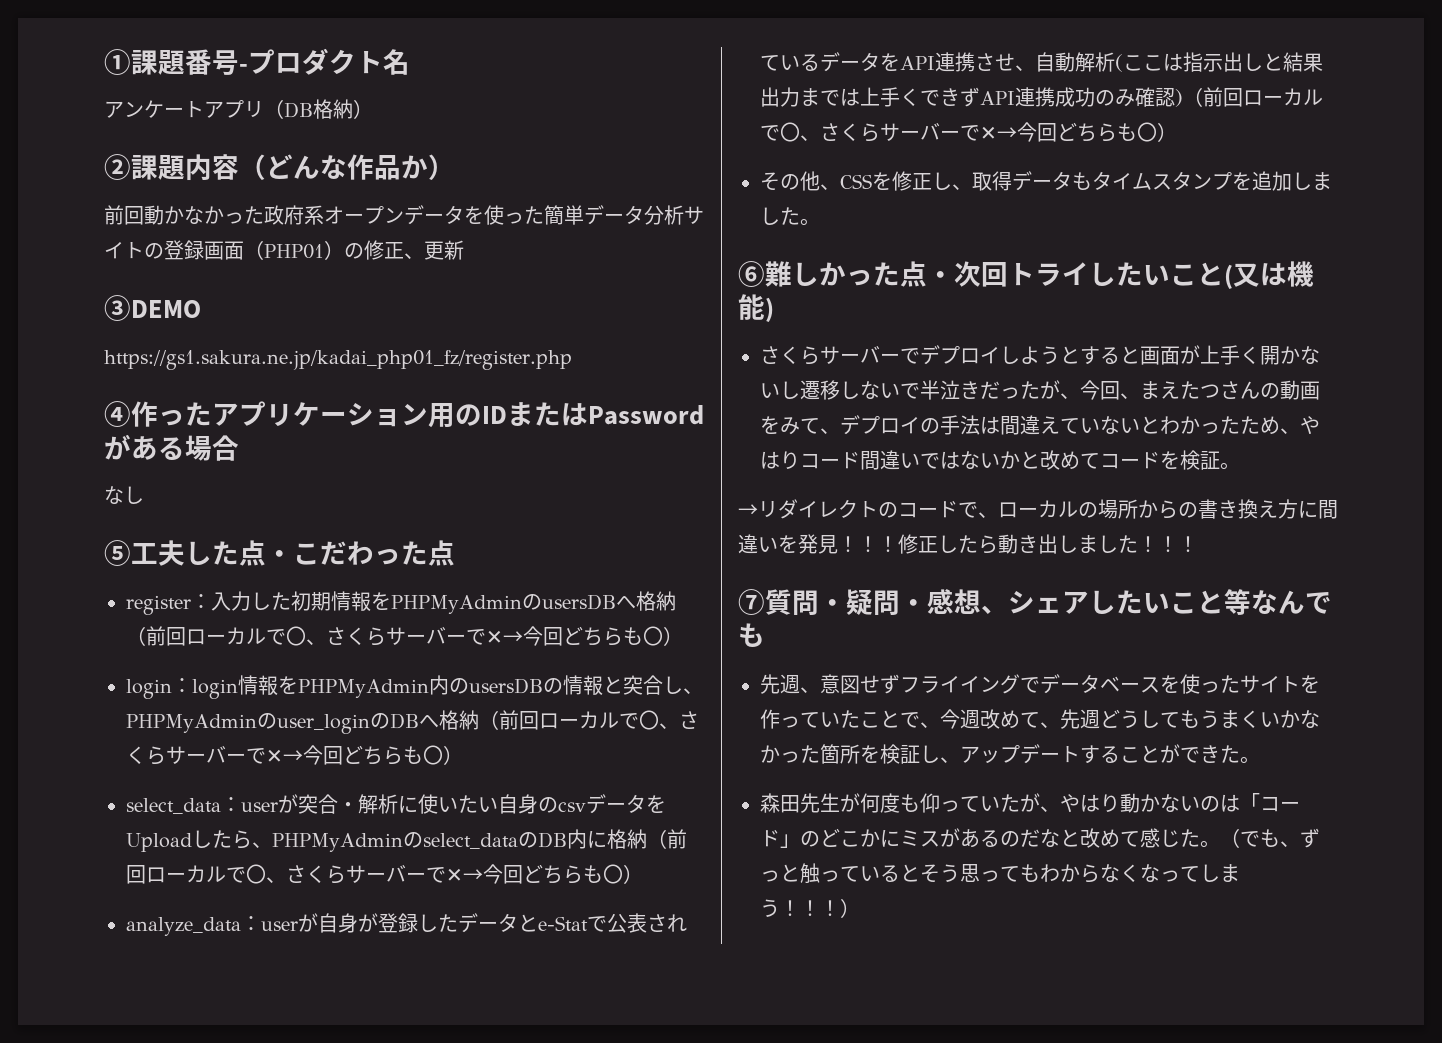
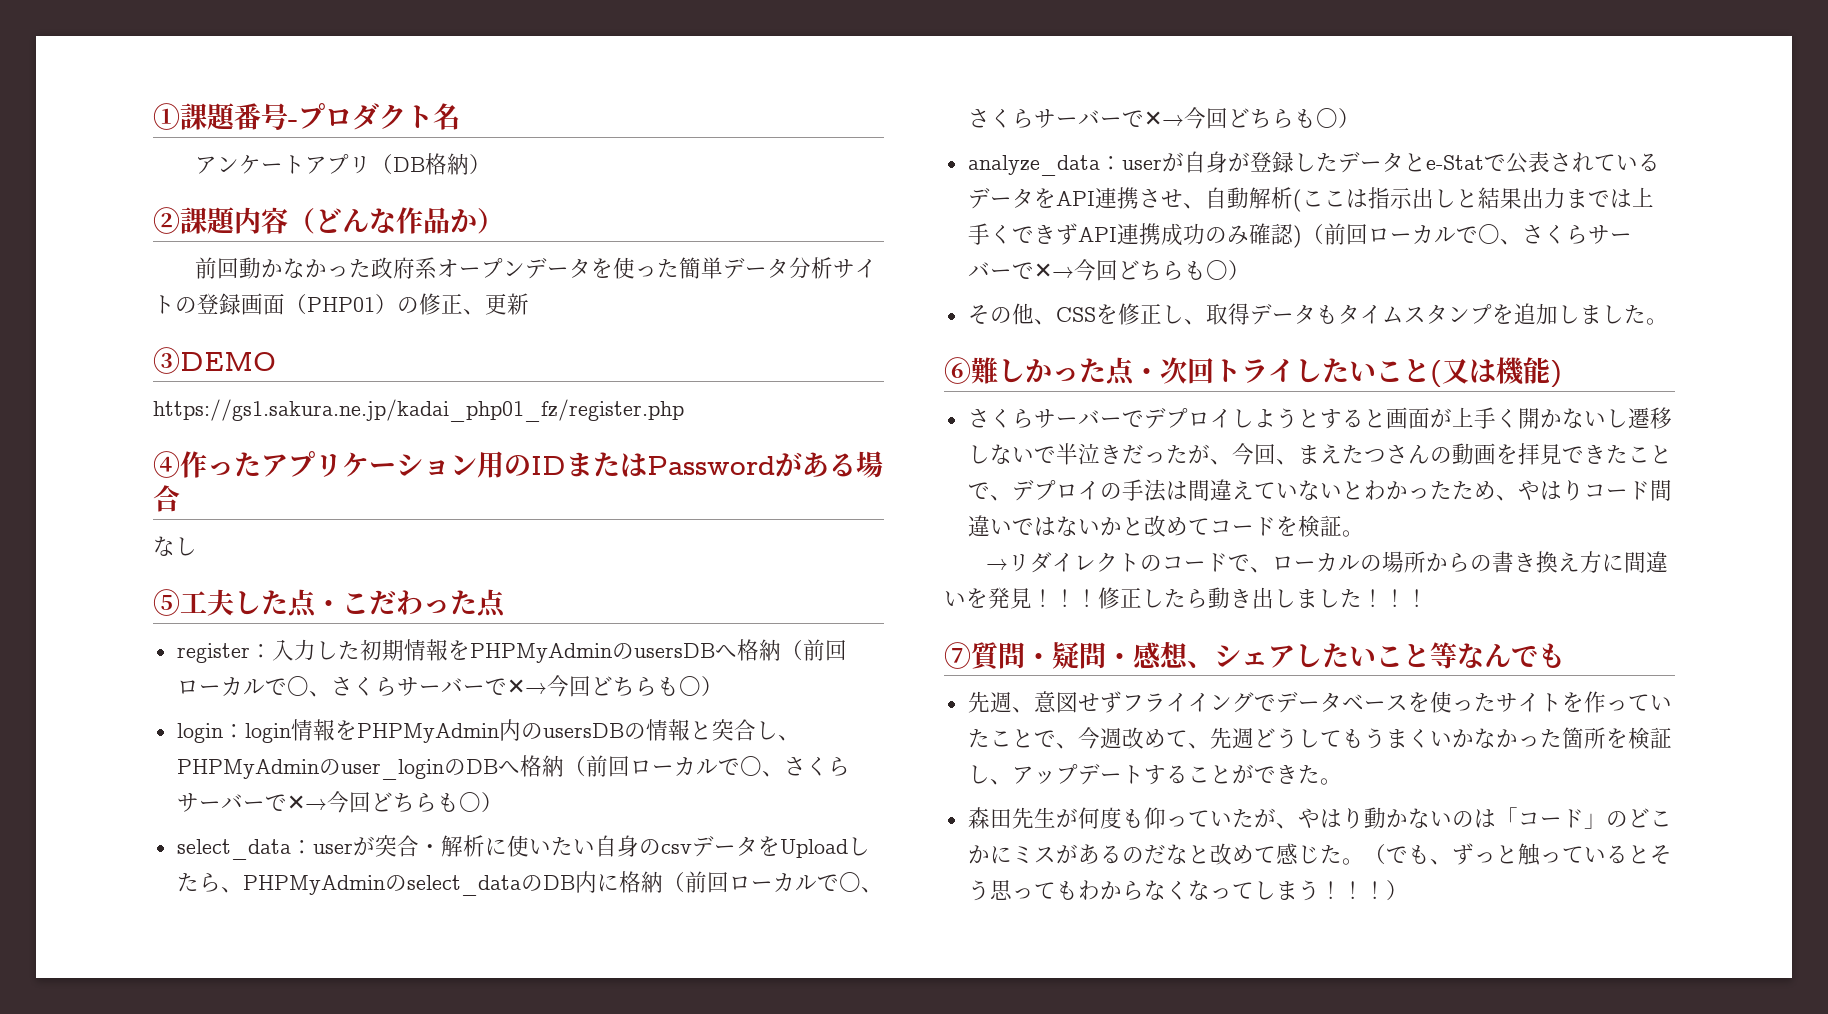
- さくらサーバーでデプロイしようとすると画面が上手く開かないし遷移しないで半泣きだったが、今回、まえたつさんの動画をみて、デプロイの手法は間違えていないとわかったため、やはりコード間違いではないかと改めてコードを検証。
+ さくらサーバーでデプロイしようとすると画面が上手く開かないし遷移しないで半泣きだったが、今回、まえたつさんの動画を拝見できたことで、デプロイの手法は間違えていないとわかったため、やはりコード間違いではないかと改めてコードを検証。

